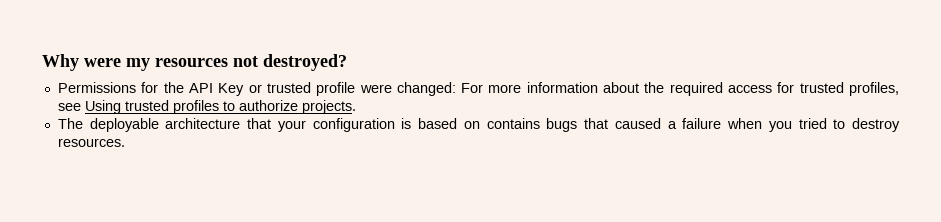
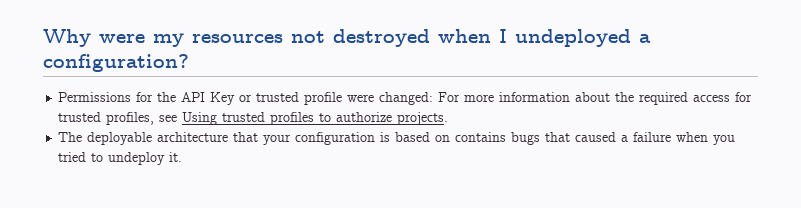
- Why were my resources not destroyed?
+ Why were my resources not destroyed when I undeployed a configuration?
- The deployable architecture that your configuration is based on contains bugs that caused a failure when you tried to destroy resources.
+ The deployable architecture that your configuration is based on contains bugs that caused a failure when you tried to undeploy it.

